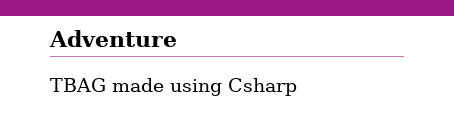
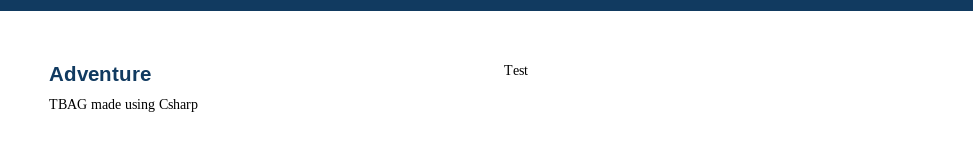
+ Test

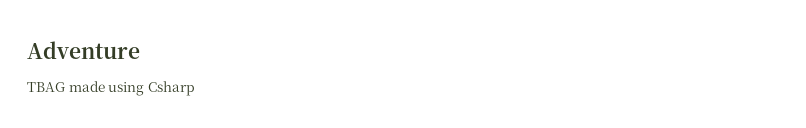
- Test

